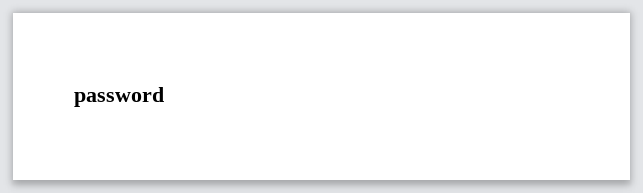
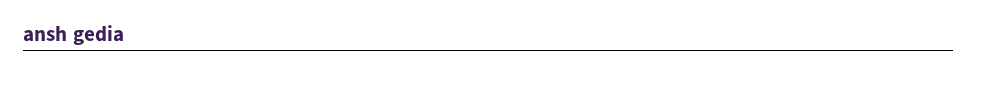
- password
+ ansh gedia

